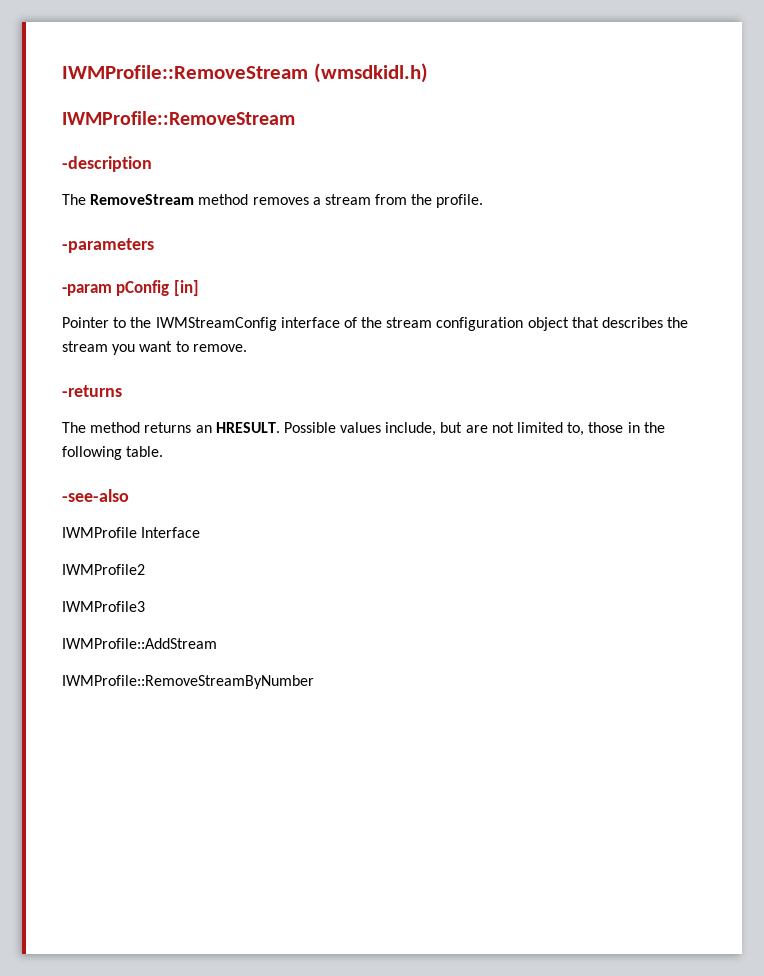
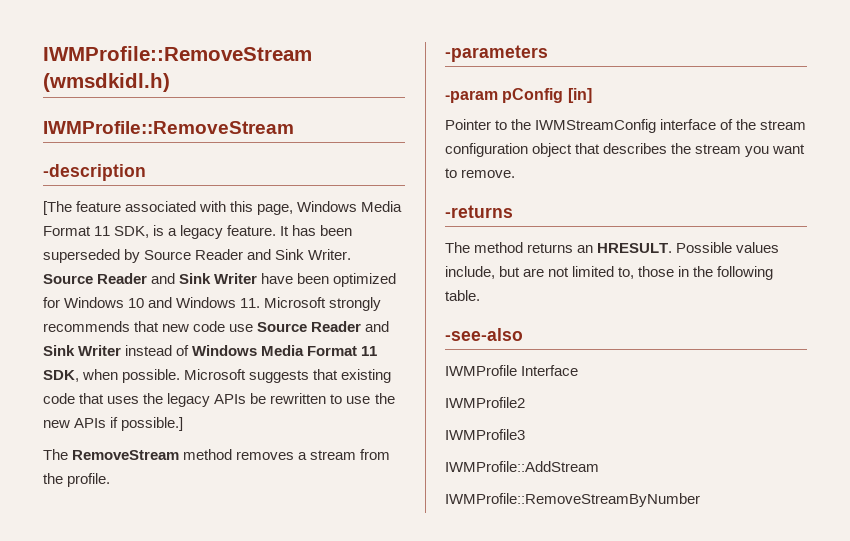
+ [The feature associated with this page, Windows Media Format 11 SDK, is a legacy feature. It has been superseded by Source Reader and Sink Writer. Source Reader and Sink Writer have been optimized for Windows 10 and Windows 11. Microsoft strongly recommends that new code use Source Reader and Sink Writer instead of Windows Media Format 11 SDK, when possible. Microsoft suggests that existing code that uses the legacy APIs be rewritten to use the new APIs if possible.]

